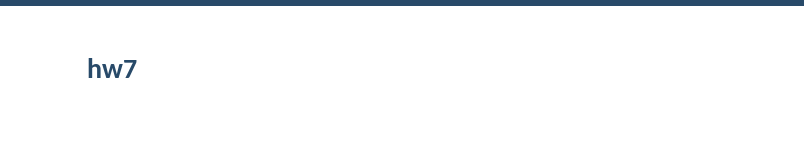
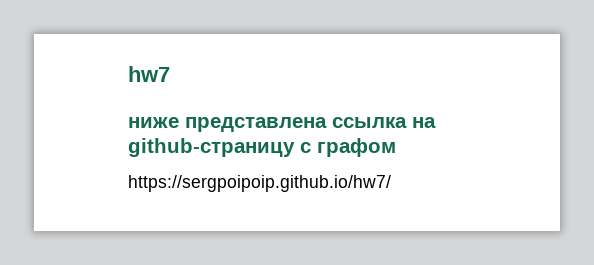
+ ниже представлена ссылка на github-страницу с графом
+ https://sergpoipoip.github.io/hw7/

